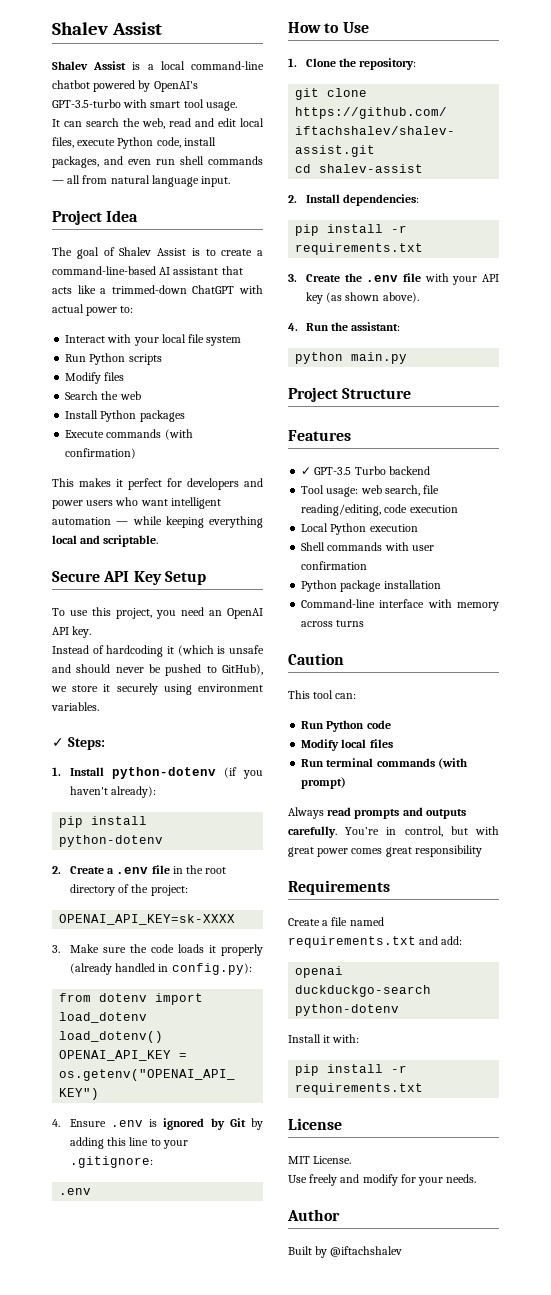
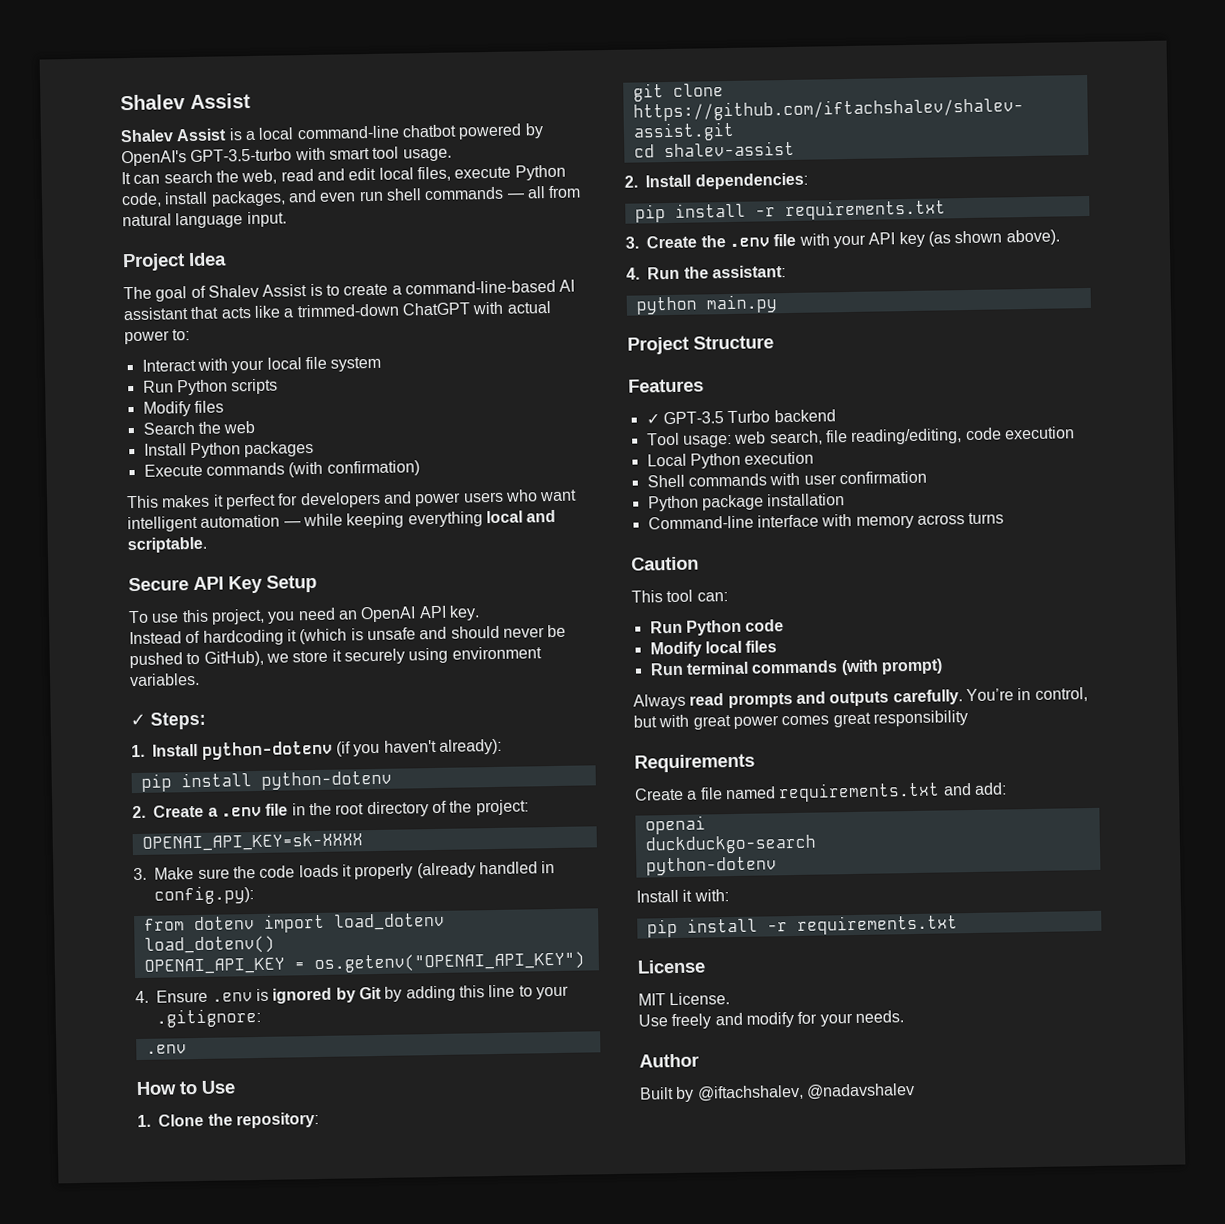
- Built by @iftachshalev
+ Built by @iftachshalev, @nadavshalev

